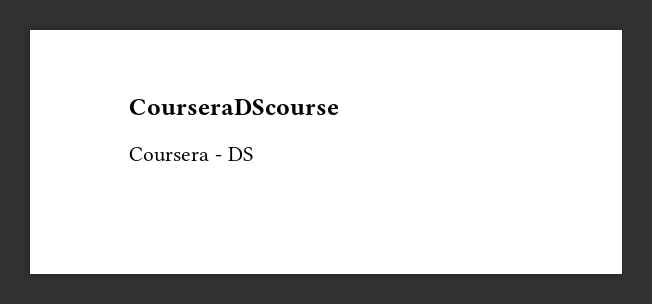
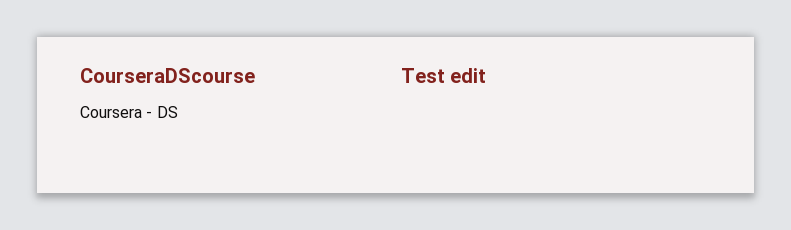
+ Test edit

